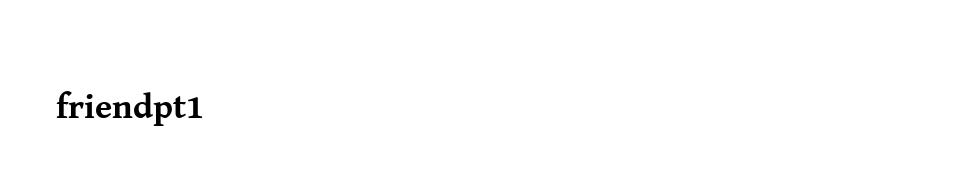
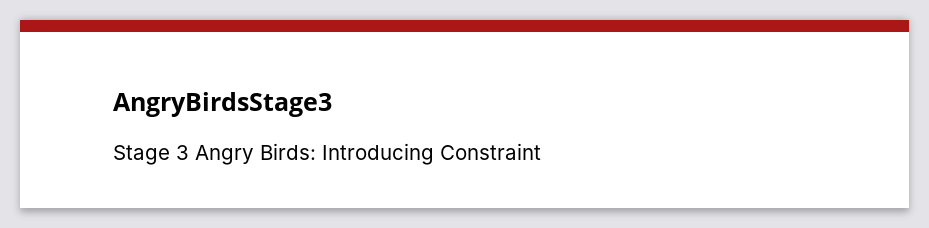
- friendpt1
+ AngryBirdsStage3
+ Stage 3 Angry Birds: Introducing Constraint

